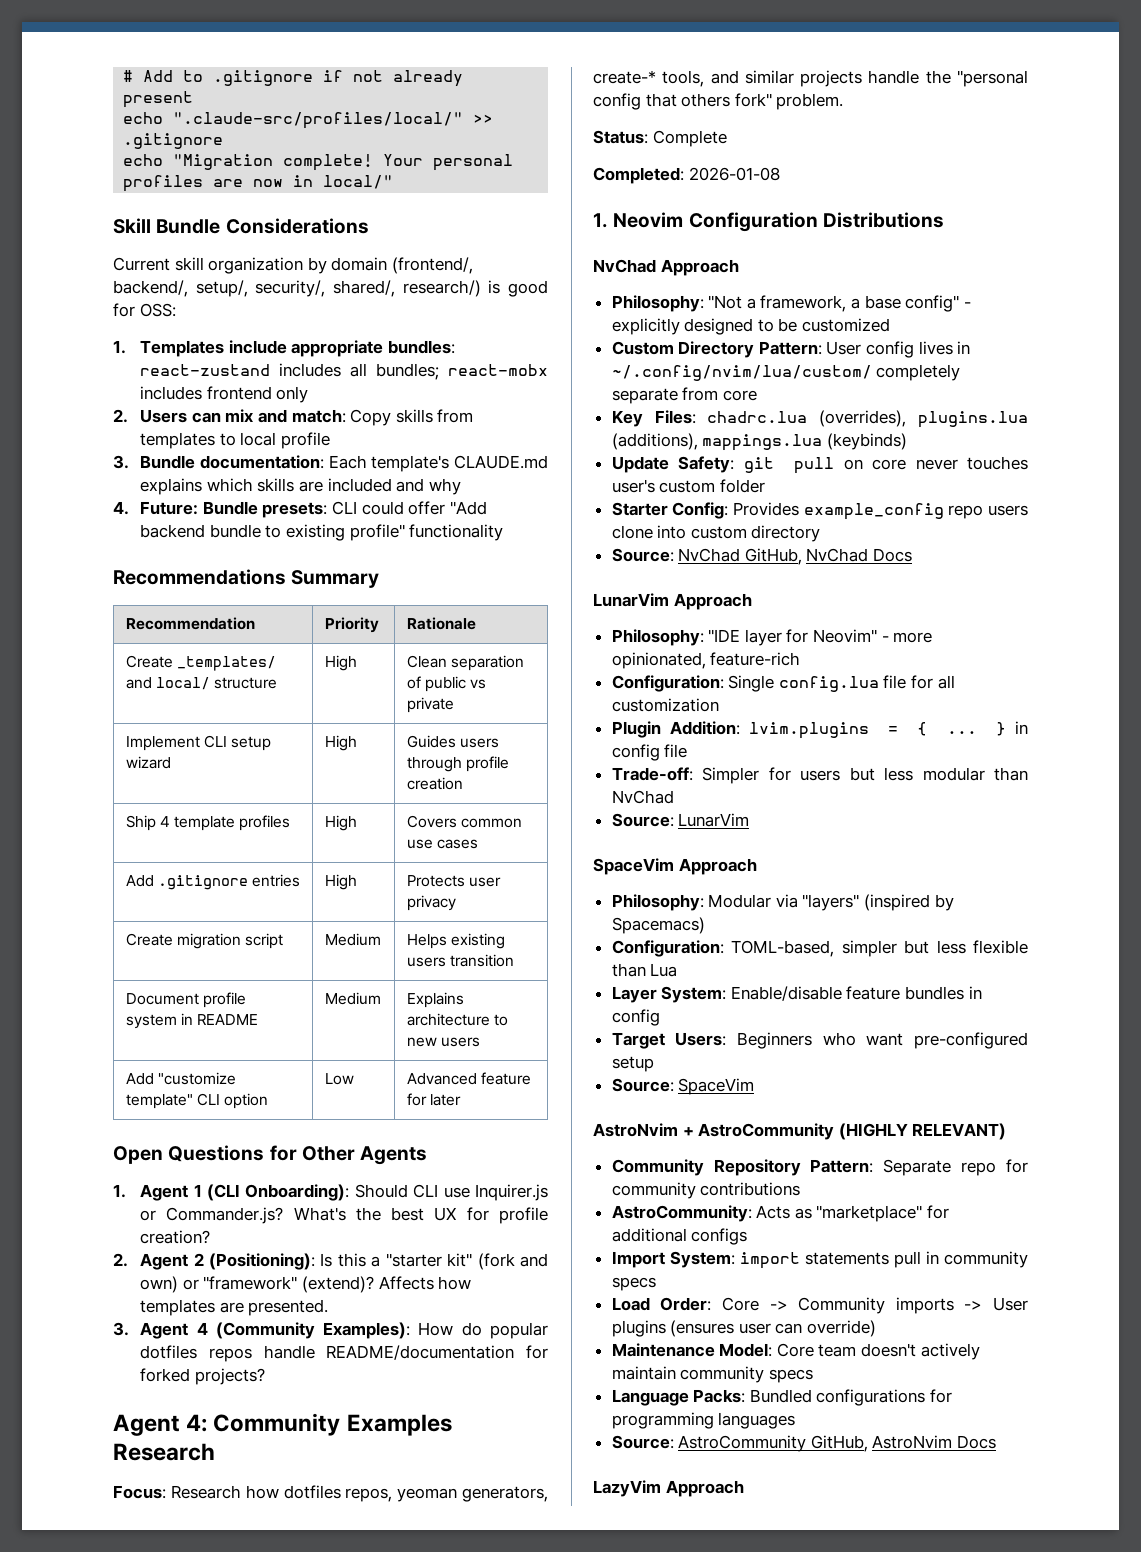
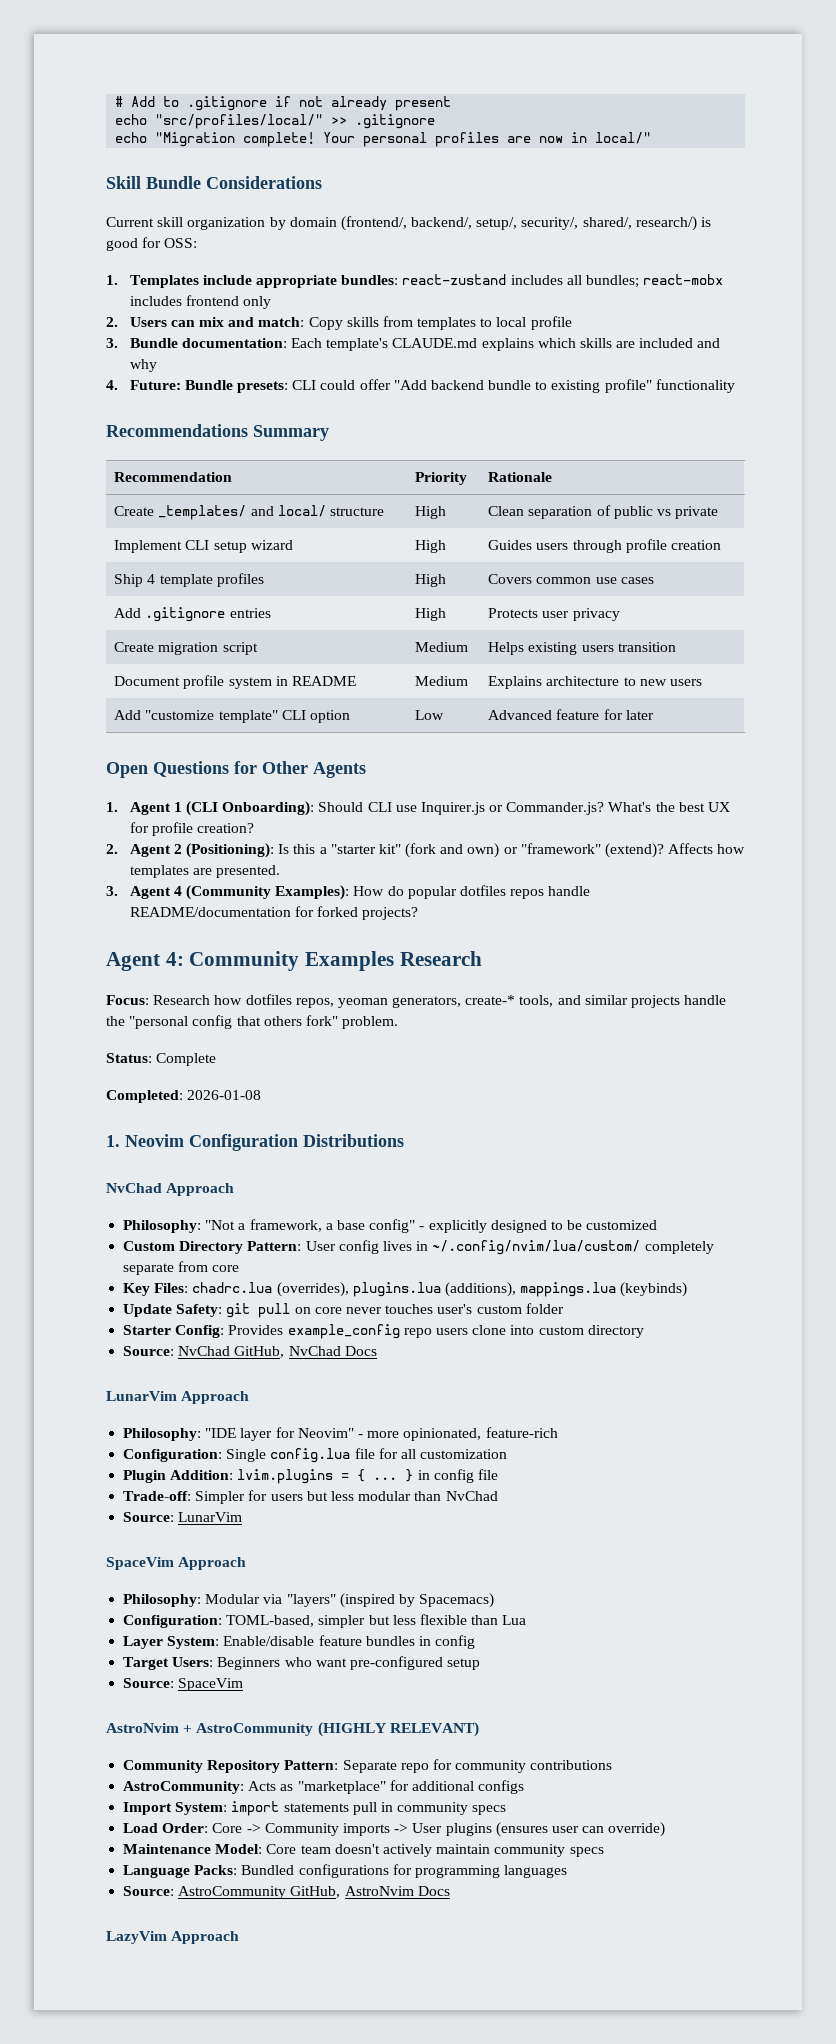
- echo ".claude-src/profiles/local/" >> .gitignore
+ echo "src/profiles/local/" >> .gitignore

